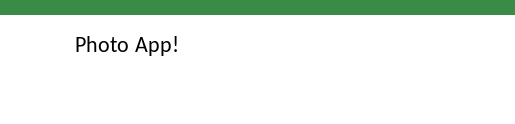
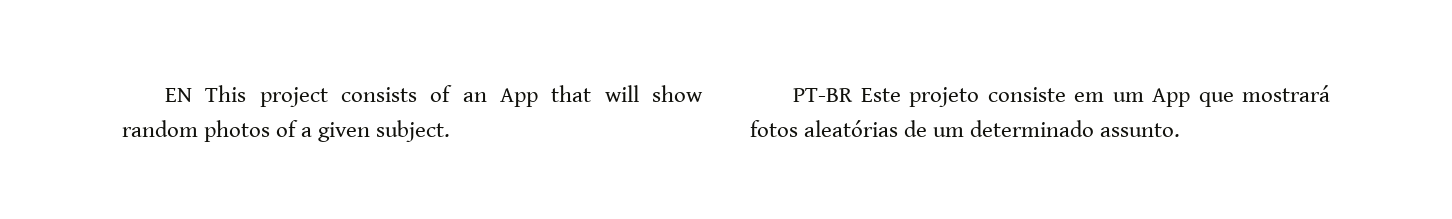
- Photo App!
+ EN This project consists of an App that will show random photos of a given subject.
+ PT-BR Este projeto consiste em um App que mostrará fotos aleatórias de um determinado assunto.

